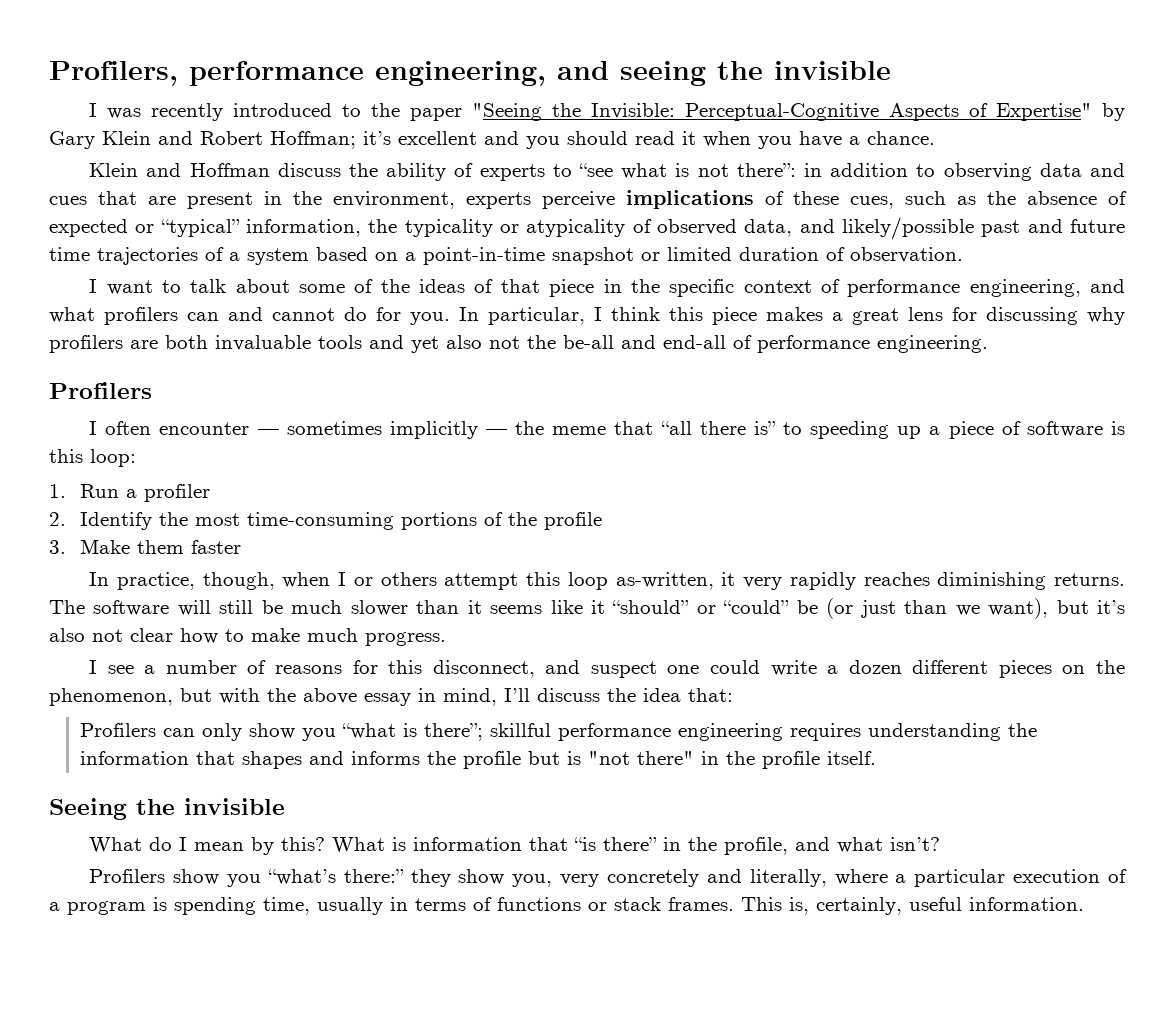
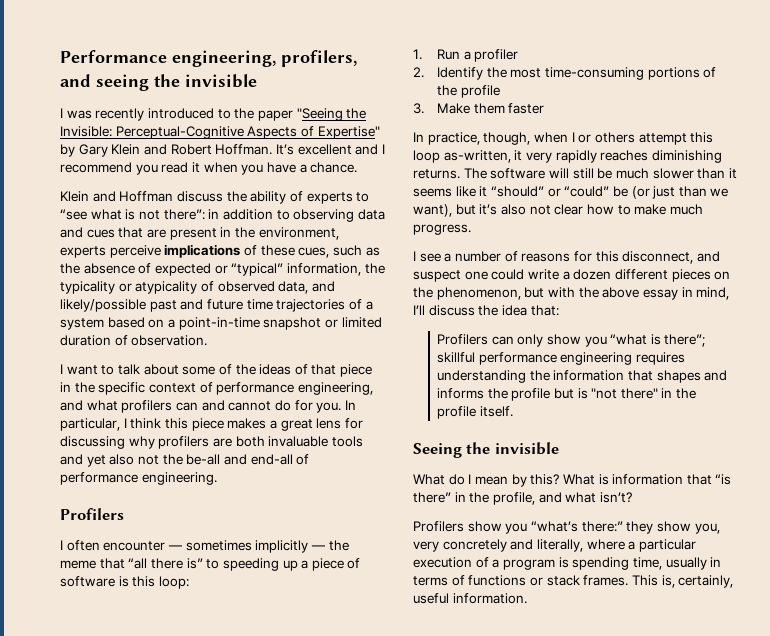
- Profilers, performance engineering, and seeing the invisible
+ Performance engineering, profilers, and seeing the invisible
- I was recently introduced to the paper "Seeing the Invisible: Perceptual-Cognitive Aspects of Expertise" by Gary Klein and Robert Hoffman; it’s excellent and you should read it when you have a chance.
+ I was recently introduced to the paper "Seeing the Invisible: Perceptual-Cognitive Aspects of Expertise" by Gary Klein and Robert Hoffman. It’s excellent and I recommend you read it when you have a chance.

